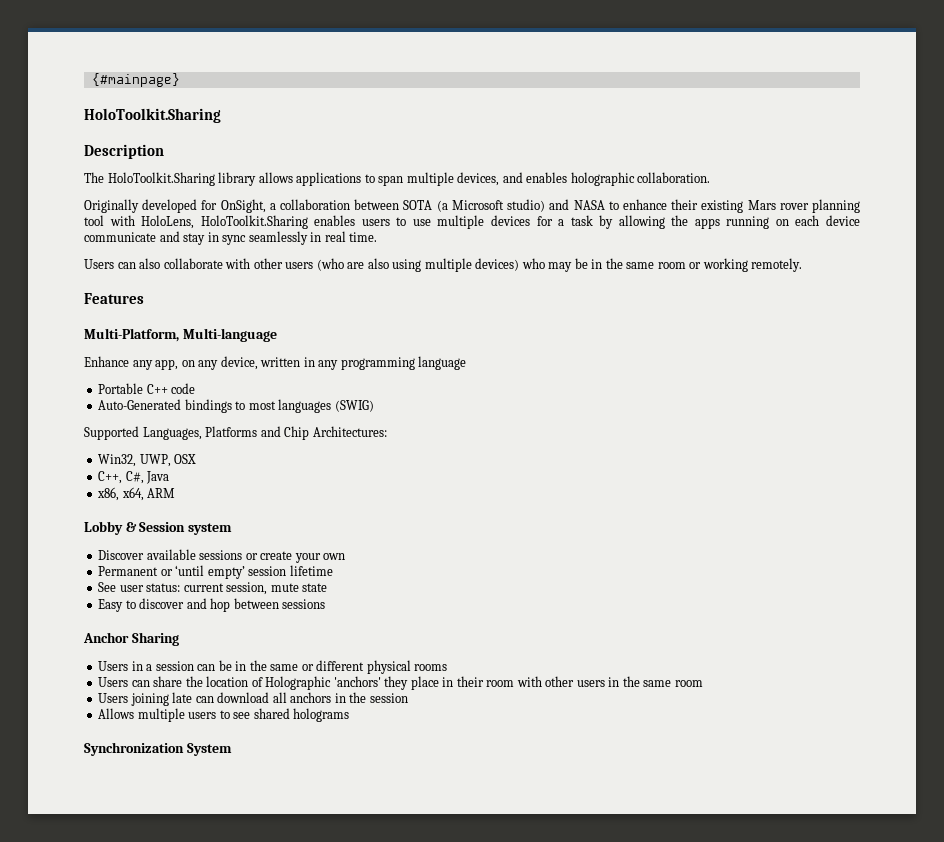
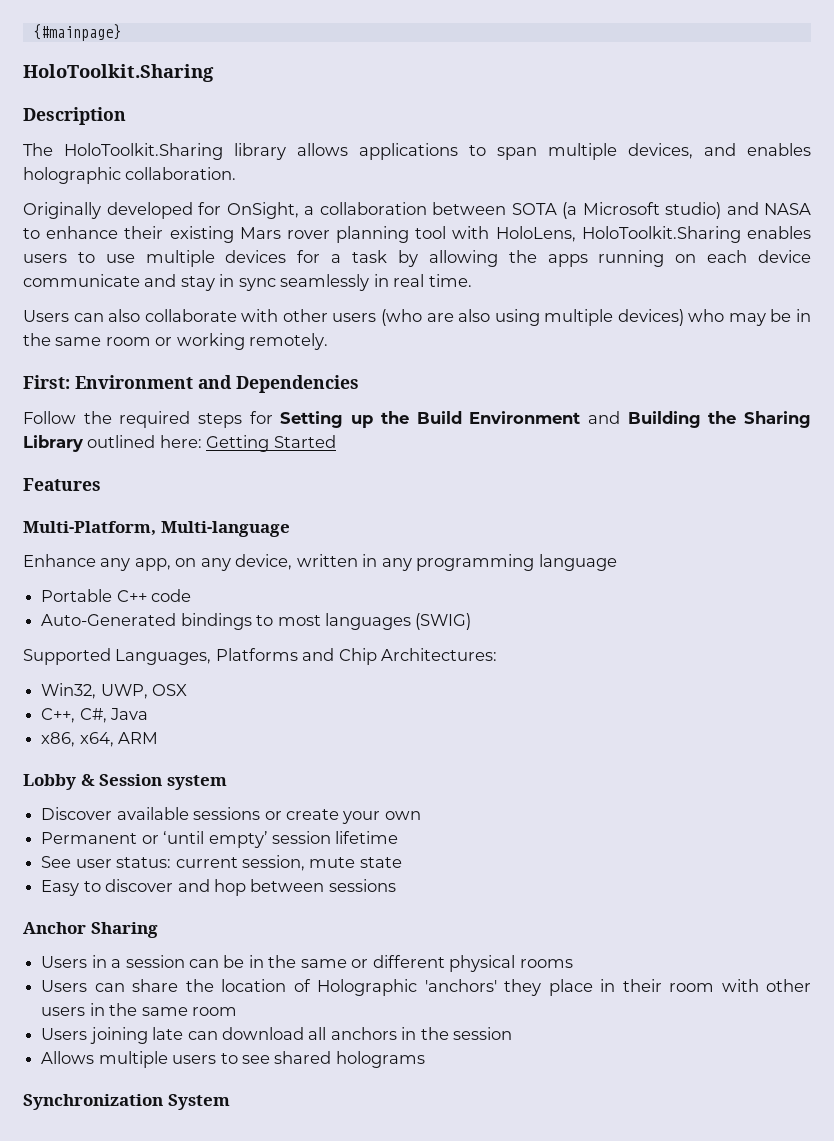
+ First: Environment and Dependencies
+ Follow the required steps for Setting up the Build Environment and Building the Sharing Library outlined here: Getting Started

